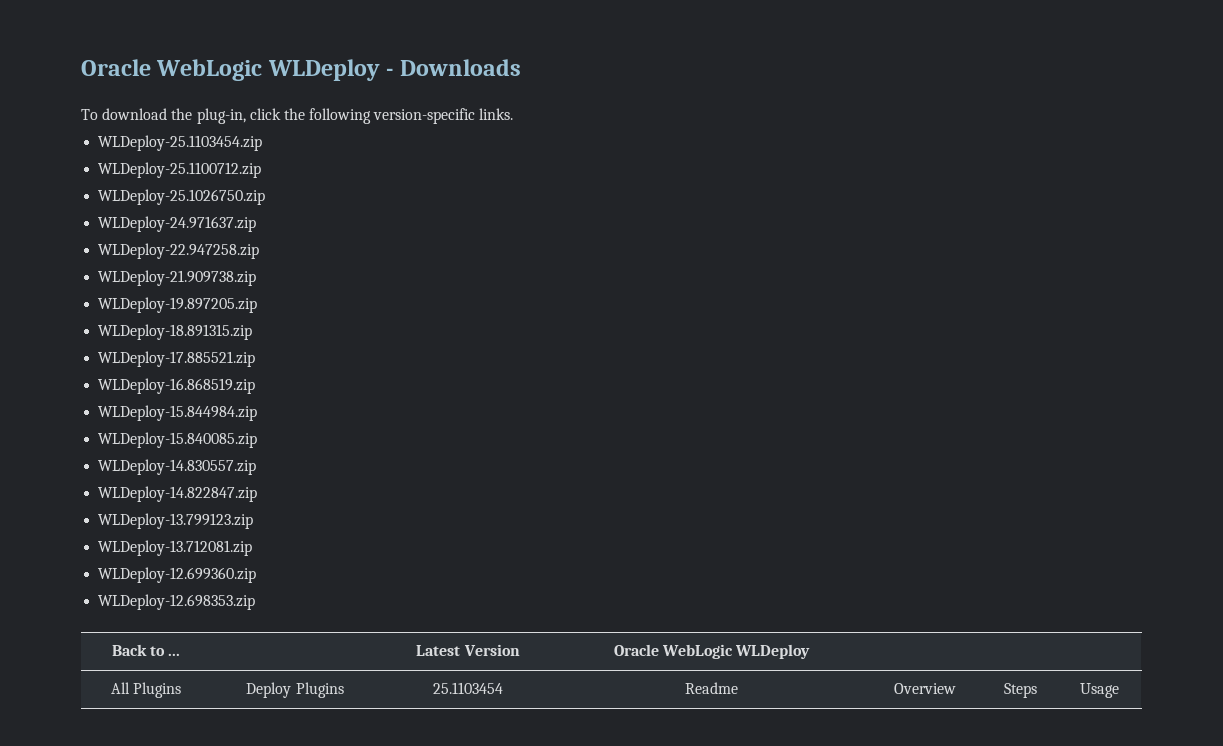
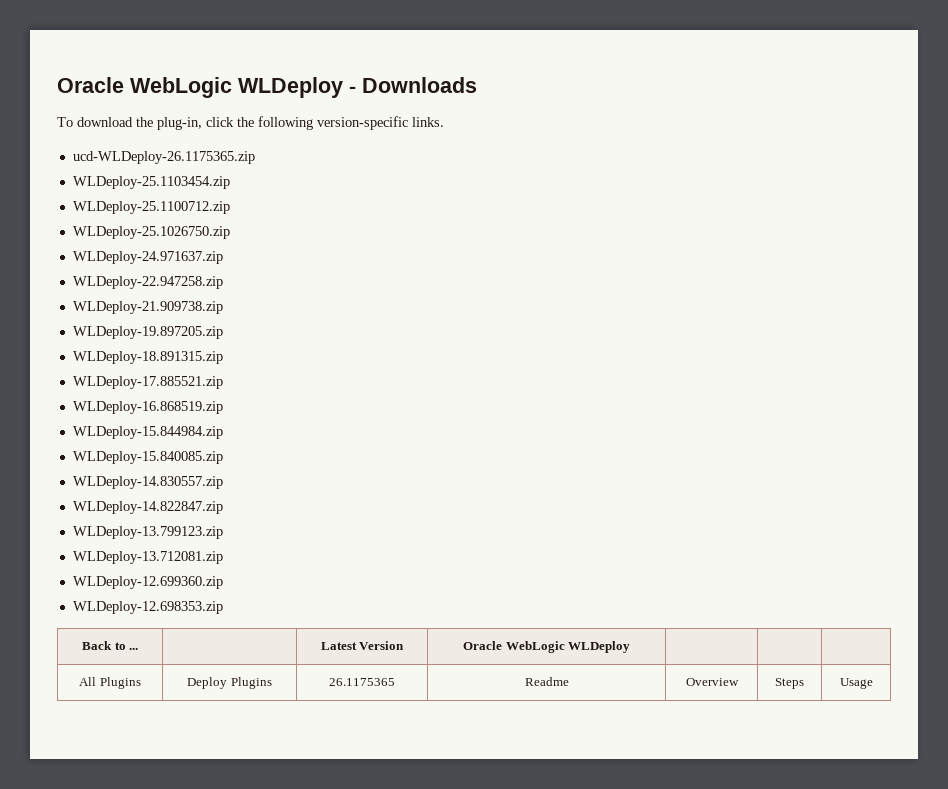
+ ucd-WLDeploy-26.1175365.zip
- All Plugins | Deploy Plugins | 25.1103454 | Readme | Overview | Steps | Usage
+ All Plugins | Deploy Plugins | 26.1175365 | Readme | Overview | Steps | Usage

